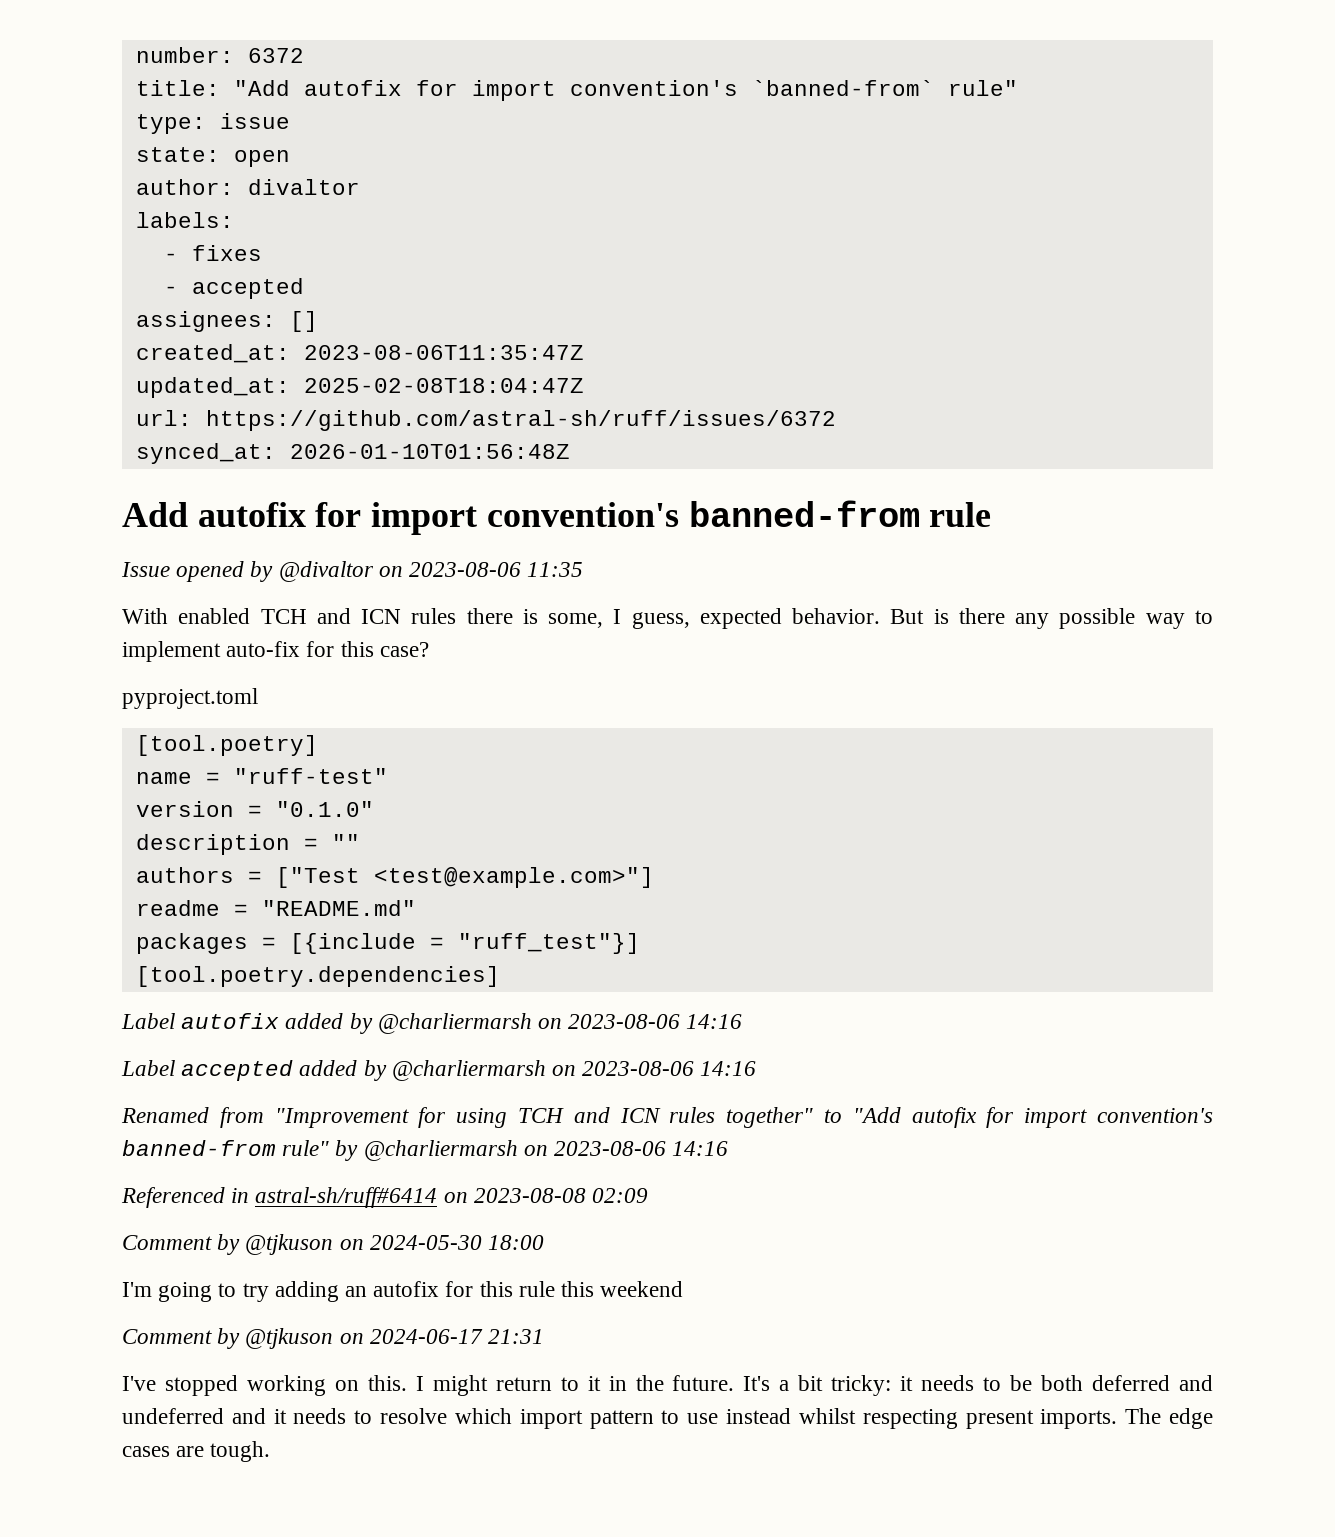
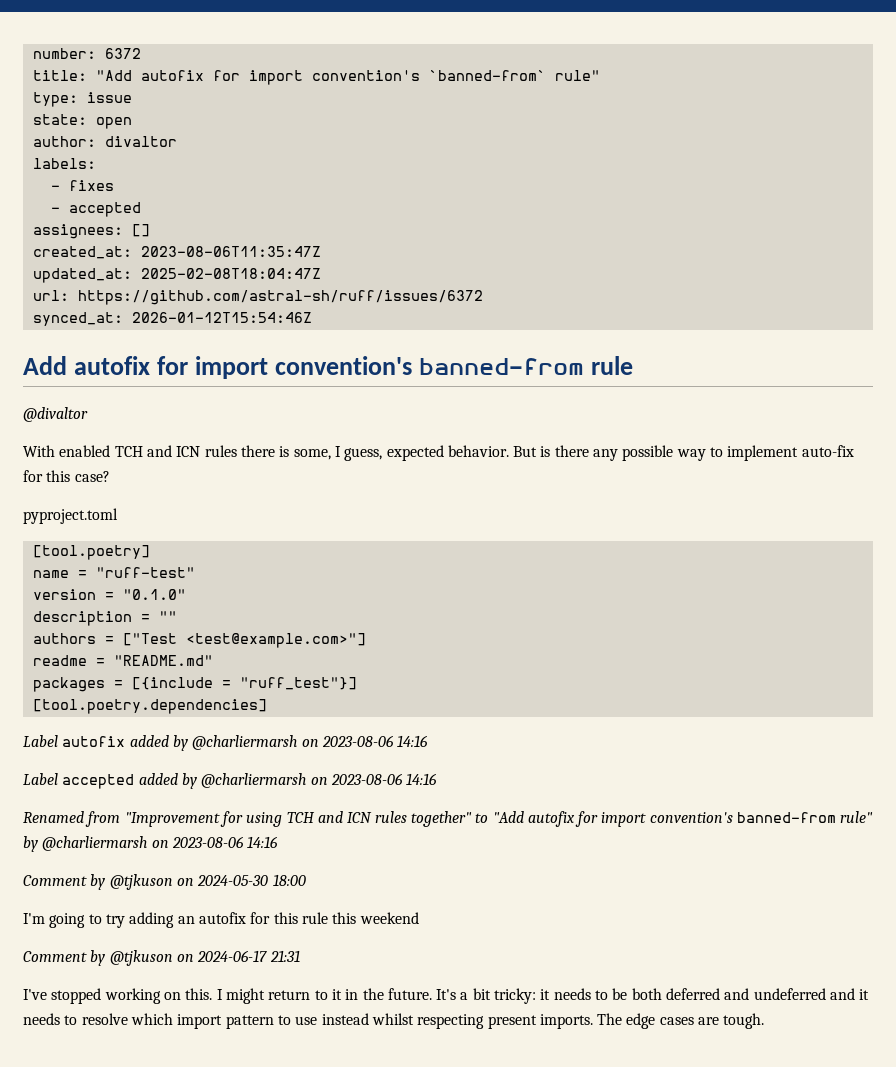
- synced_at: 2026-01-10T01:56:48Z
+ synced_at: 2026-01-12T15:54:46Z
- Issue opened by @divaltor on 2023-08-06 11:35
+ @divaltor
- Referenced in astral-sh/ruff#6414 on 2023-08-08 02:09

